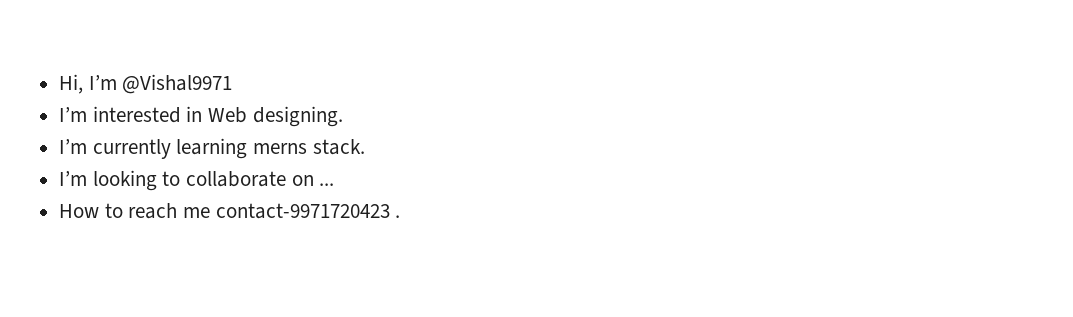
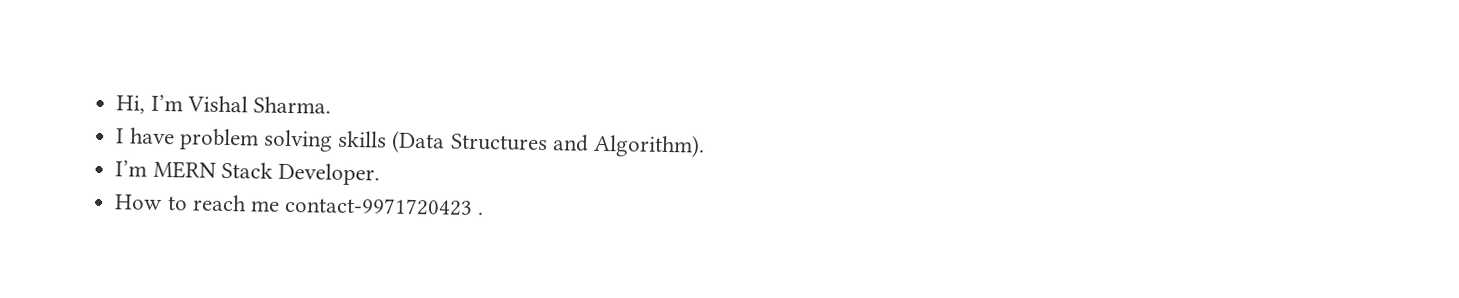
- Hi, I’m @Vishal9971
- I’m interested in Web designing.
- I’m currently learning merns stack.
- I’m looking to collaborate on ...
+ Hi, I’m Vishal Sharma.
+ I have problem solving skills (Data Structures and Algorithm).
+ I’m MERN Stack Developer.

